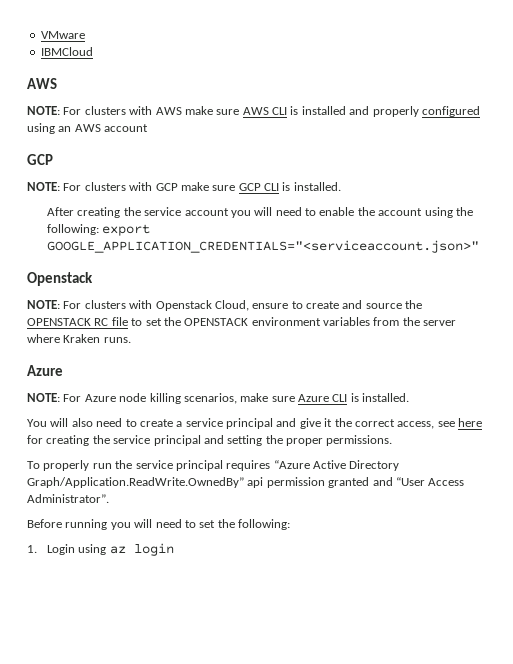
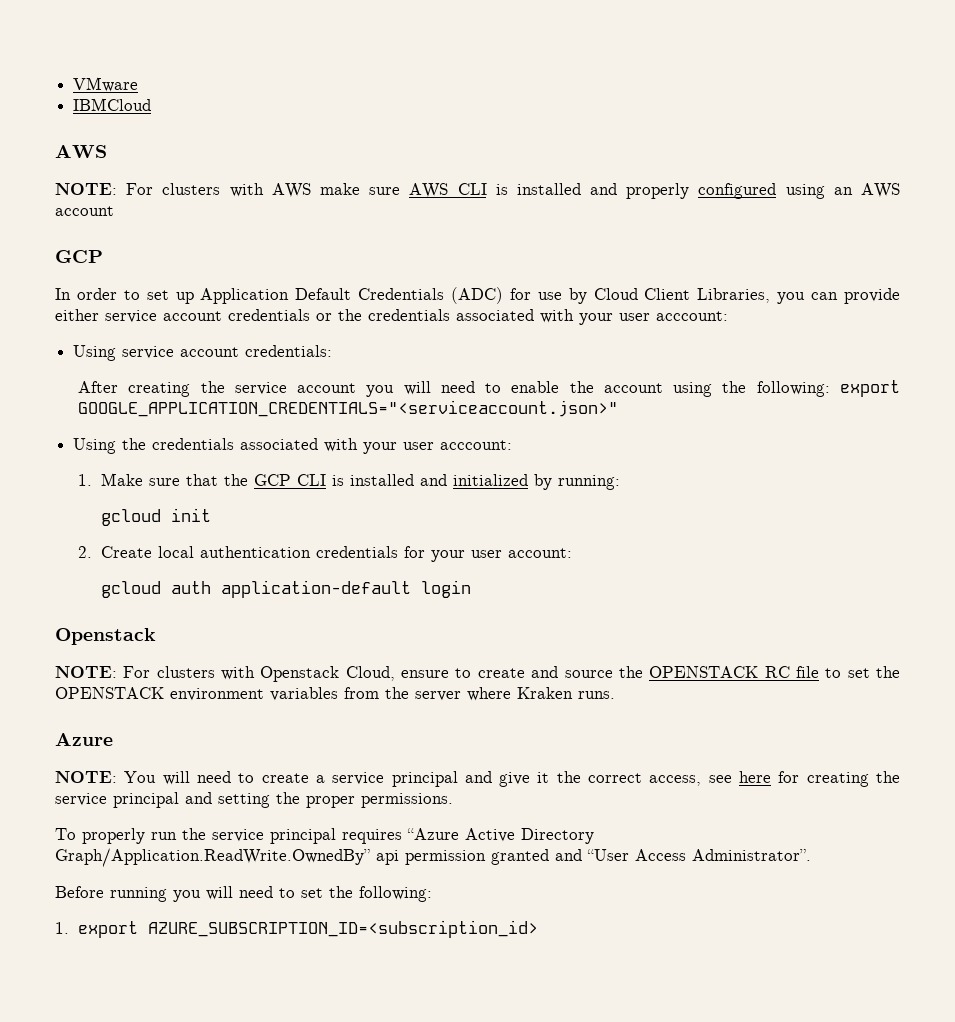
- NOTE: For clusters with GCP make sure GCP CLI is installed.
+ In order to set up Application Default Credentials (ADC) for use by Cloud Client Libraries, you can provide either service account credentials or the credentials associated with your user acccount:
+ Using service account credentials:
+ Using the credentials associated with your user acccount:
+ 1. Make sure that the GCP CLI is installed and initialized by running:
+ gcloud init
+ 2. Create local authentication credentials for your user account:
+ gcloud auth application-default login
- NOTE: For Azure node killing scenarios, make sure Azure CLI is installed.
- You will also need to create a service principal and give it the correct access, see here for creating the service principal and setting the proper permissions.
+ NOTE: You will need to create a service principal and give it the correct access, see here for creating the service principal and setting the proper permissions.
- 1. Login using az login
+ 1. export AZURE_SUBSCRIPTION_ID=<subscription_id>

